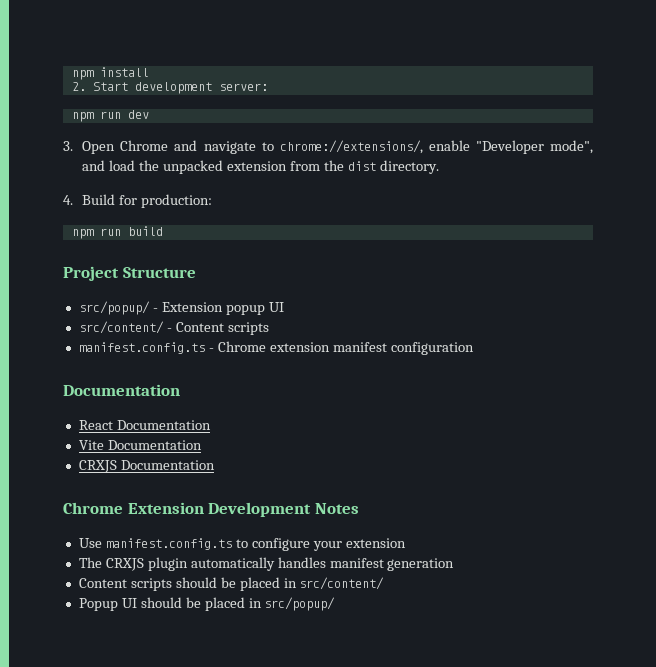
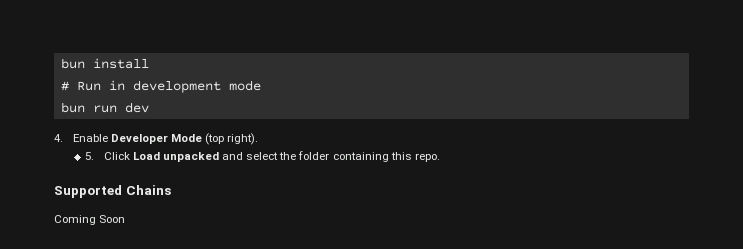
- npm install
+ bun install
- 2. Start development server:
- npm run dev
- 3. Open Chrome and navigate to chrome://extensions/, enable "Developer mode", and load the unpacked extension from the dist directory.
- 4. Build for production:
- npm run build
- Project Structure
- src/popup/ - Extension popup UI
- src/content/ - Content scripts
- manifest.config.ts - Chrome extension manifest configuration
- Documentation
- React Documentation
- Vite Documentation
- CRXJS Documentation
- Chrome Extension Development Notes
- Use manifest.config.ts to configure your extension
- The CRXJS plugin automatically handles manifest generation
- Content scripts should be placed in src/content/
- Popup UI should be placed in src/popup/
+ # Run in development mode
+ bun run dev
+ 4. Enable Developer Mode (top right).
+ 5. Click Load unpacked and select the folder containing this repo.
+ Supported Chains
+ Coming Soon

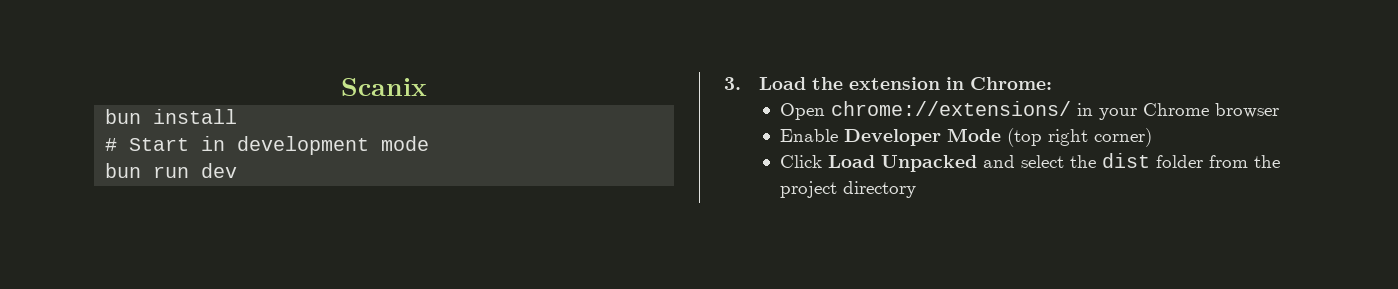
+ Scanix
- # Run in development mode
+ # Start in development mode
- 4. Enable Developer Mode (top right).
- 5. Click Load unpacked and select the folder containing this repo.
- Supported Chains
- Coming Soon
+ 3. Load the extension in Chrome:
+ Open chrome://extensions/ in your Chrome browser
+ Enable Developer Mode (top right corner)
+ Click Load Unpacked and select the dist folder from the project directory

